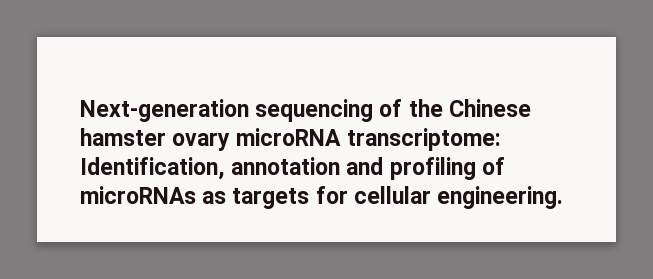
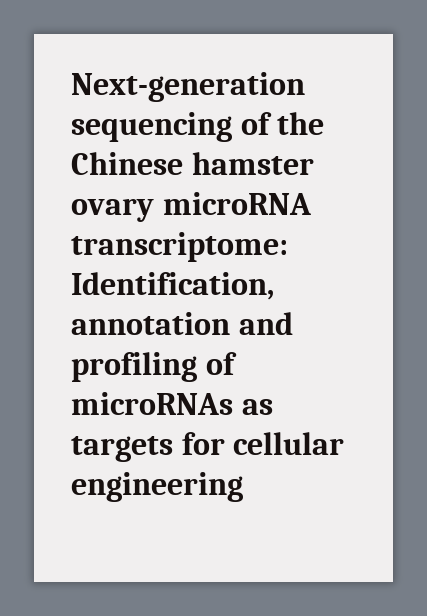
- Next-generation sequencing of the Chinese hamster ovary microRNA transcriptome: Identification, annotation and profiling of microRNAs as targets for cellular engineering.
+ Next-generation sequencing of the Chinese hamster ovary microRNA transcriptome: Identification, annotation and profiling of microRNAs as targets for cellular engineering

